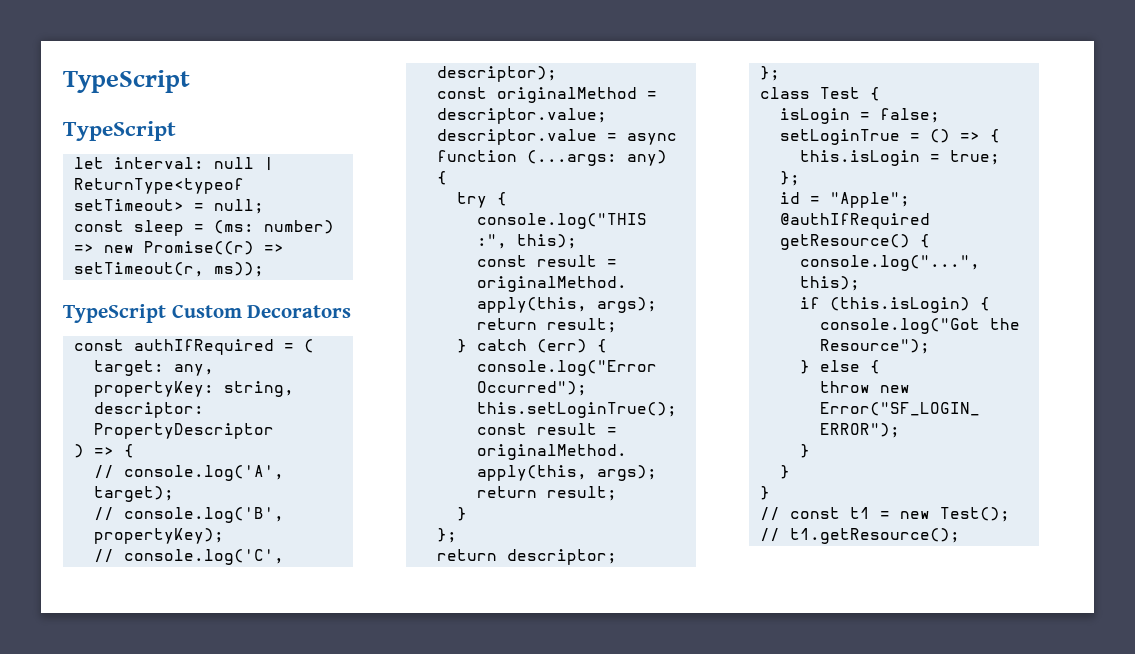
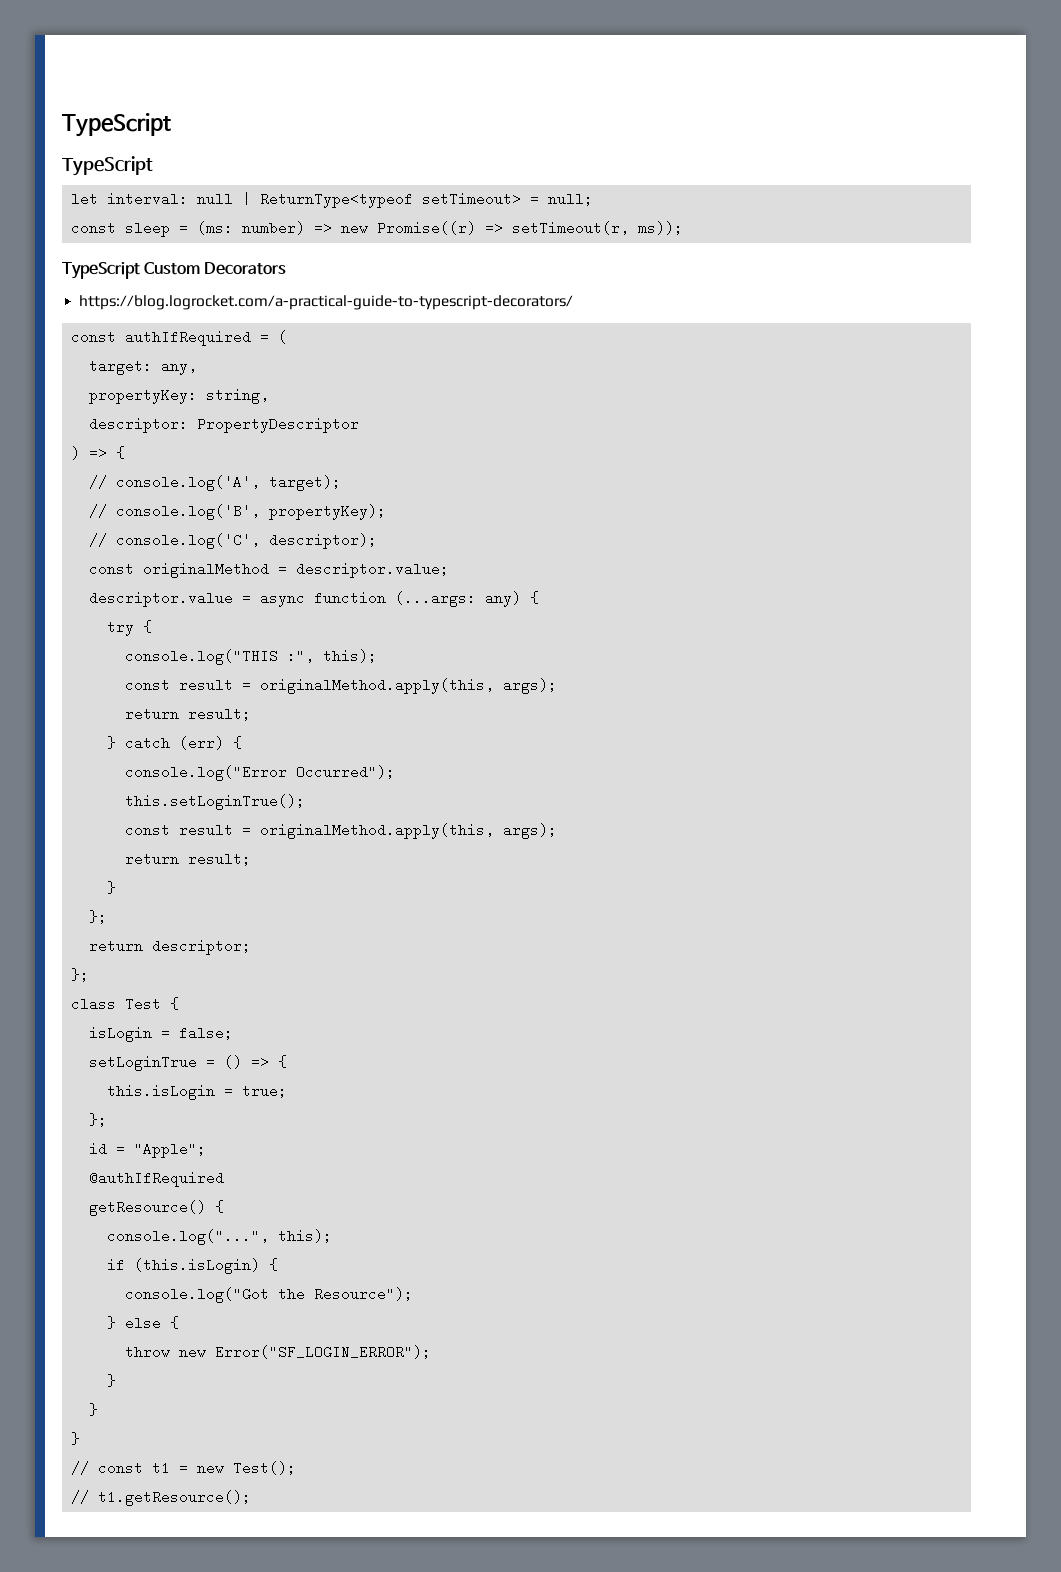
+ https://blog.logrocket.com/a-practical-guide-to-typescript-decorators/

